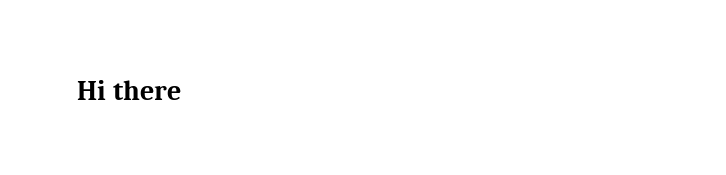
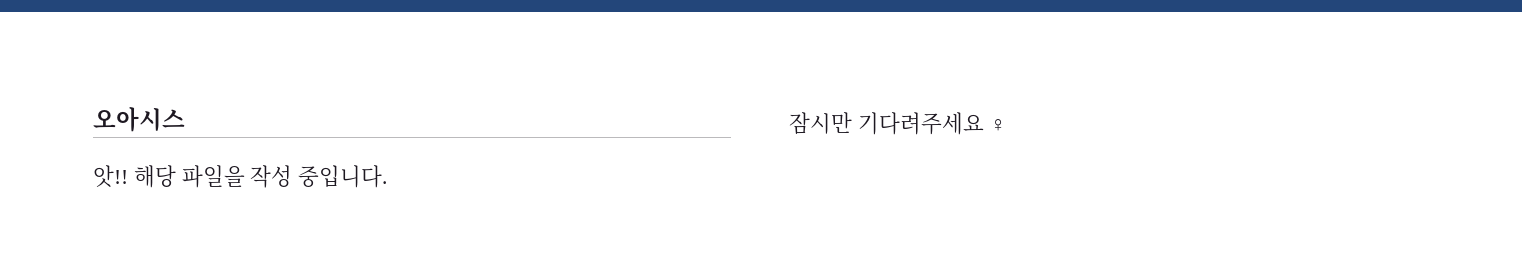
- Hi there
+ 오아시스
+ 앗!! 해당 파일을 작성 중입니다.
+ 잠시만 기다려주세요 ♀

